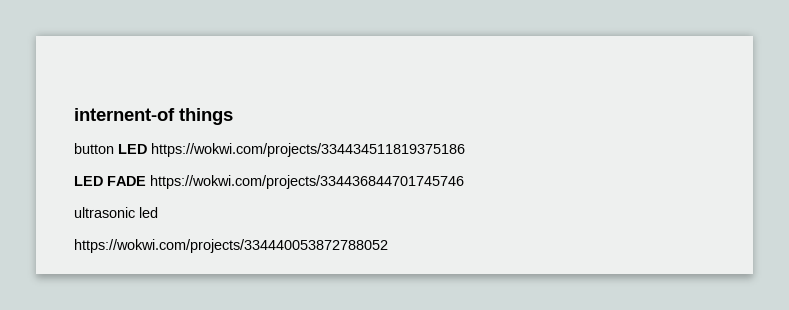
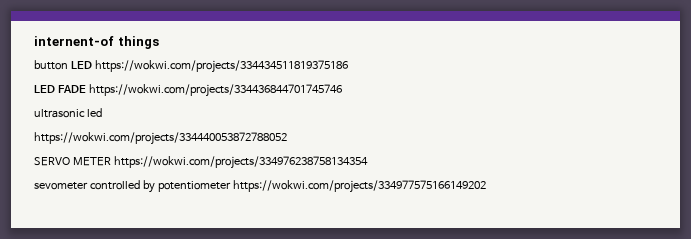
+ SERVO METER https://wokwi.com/projects/334976238758134354
+ sevometer controlled by potentiometer https://wokwi.com/projects/334977575166149202

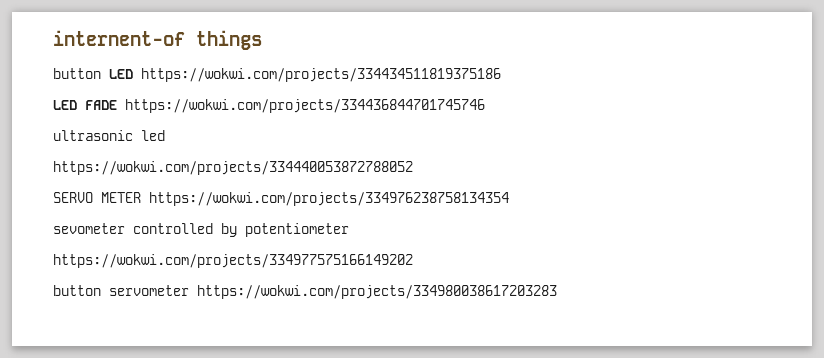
- sevometer controlled by potentiometer https://wokwi.com/projects/334977575166149202
+ sevometer controlled by potentiometer
+ https://wokwi.com/projects/334977575166149202
+ button servometer https://wokwi.com/projects/334980038617203283

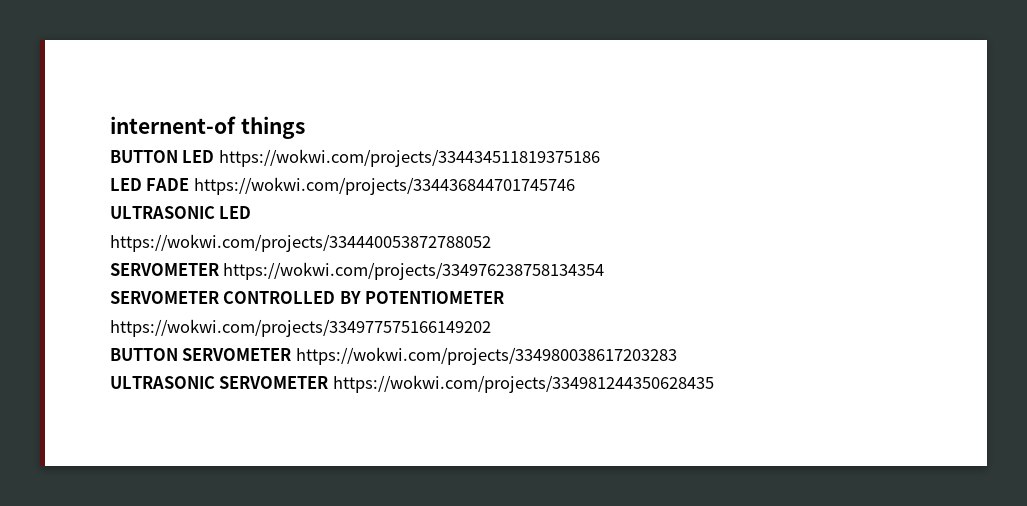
- button LED https://wokwi.com/projects/334434511819375186
+ BUTTON LED https://wokwi.com/projects/334434511819375186
- ultrasonic led
+ ULTRASONIC LED
- SERVO METER https://wokwi.com/projects/334976238758134354
+ SERVOMETER https://wokwi.com/projects/334976238758134354
- sevometer controlled by potentiometer
+ SERVOMETER CONTROLLED BY POTENTIOMETER
- button servometer https://wokwi.com/projects/334980038617203283
+ BUTTON SERVOMETER https://wokwi.com/projects/334980038617203283
+ ULTRASONIC SERVOMETER https://wokwi.com/projects/334981244350628435

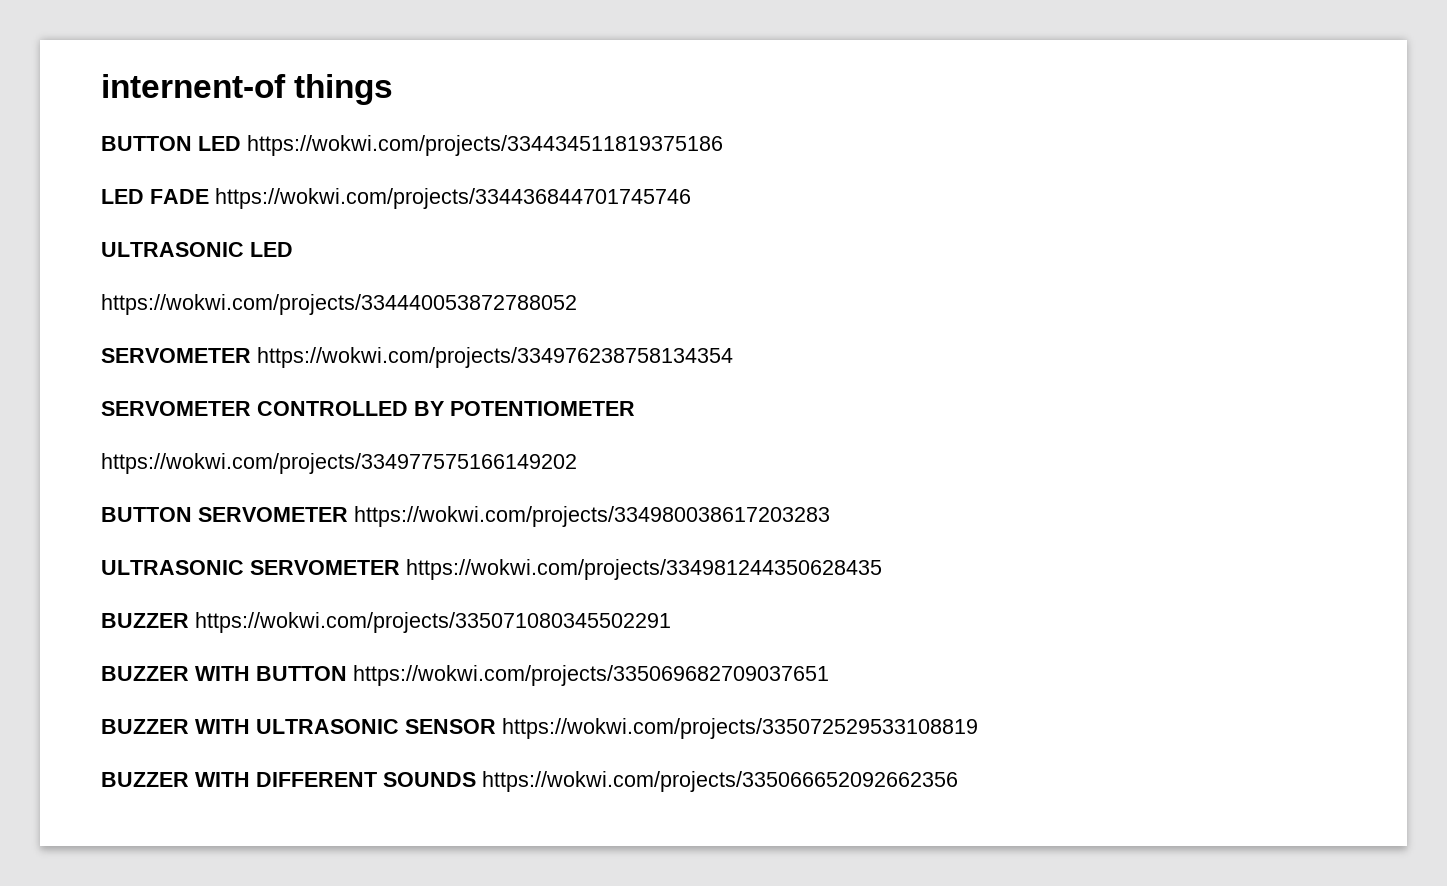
+ BUZZER https://wokwi.com/projects/335071080345502291
+ BUZZER WITH BUTTON https://wokwi.com/projects/335069682709037651
+ BUZZER WITH ULTRASONIC SENSOR https://wokwi.com/projects/335072529533108819
+ BUZZER WITH DIFFERENT SOUNDS https://wokwi.com/projects/335066652092662356

